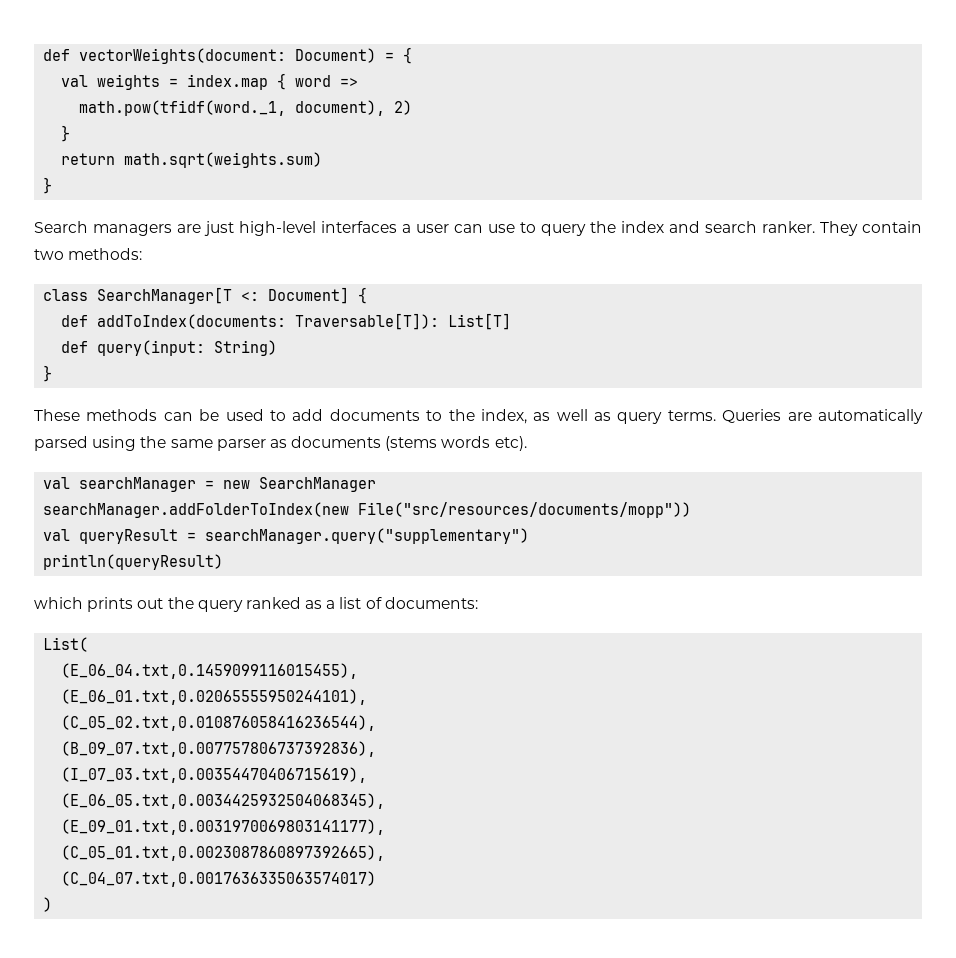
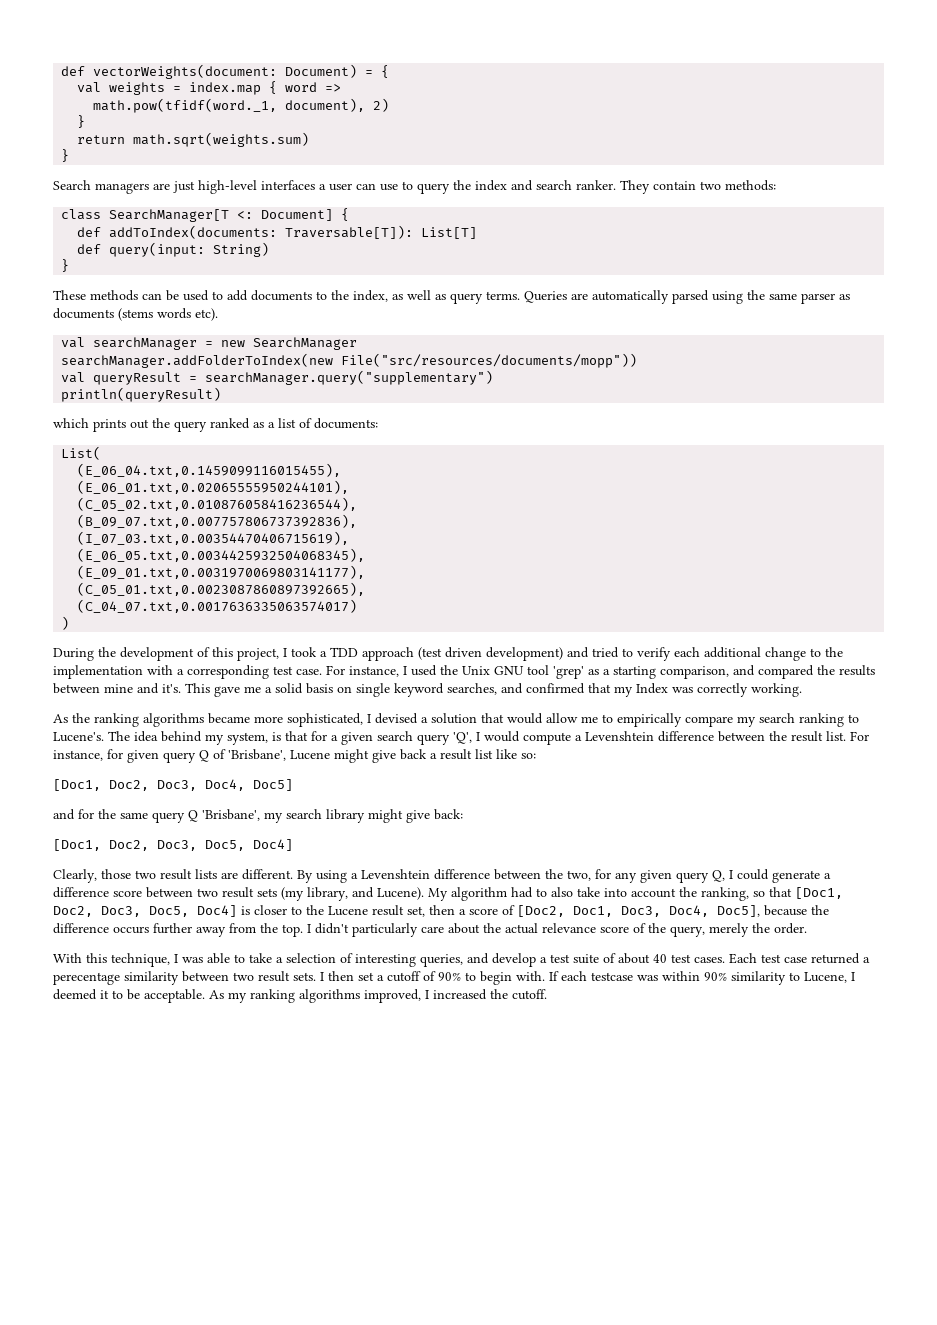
+ During the development of this project, I took a TDD approach (test driven development) and tried to verify each additional change to the implementation with a corresponding test case. For instance, I used the Unix GNU tool 'grep' as a starting comparison, and compared the results between mine and it's. This gave me a solid basis on single keyword searches, and confirmed that my Index was correctly working.
+ As the ranking algorithms became more sophisticated, I devised a solution that would allow me to empirically compare my search ranking to Lucene's. The idea behind my system, is that for a given search query 'Q', I would compute a Levenshtein difference between the result list. For instance, for given query Q of 'Brisbane', Lucene might give back a result list like so:
+ [Doc1, Doc2, Doc3, Doc4, Doc5]
+ and for the same query Q 'Brisbane', my search library might give back:
+ [Doc1, Doc2, Doc3, Doc5, Doc4]
+ Clearly, those two result lists are different. By using a Levenshtein difference between the two, for any given query Q, I could generate a difference score between two result sets (my library, and Lucene). My algorithm had to also take into account the ranking, so that [Doc1, Doc2, Doc3, Doc5, Doc4] is closer to the Lucene result set, then a score of [Doc2, Doc1, Doc3, Doc4, Doc5], because the difference occurs further away from the top. I didn't particularly care about the actual relevance score of the query, merely the order.
+ With this technique, I was able to take a selection of interesting queries, and develop a test suite of about 40 test cases. Each test case returned a perecentage similarity between two result sets. I then set a cutoff of 90% to begin with. If each testcase was within 90% similarity to Lucene, I deemed it to be acceptable. As my ranking algorithms improved, I increased the cutoff.

